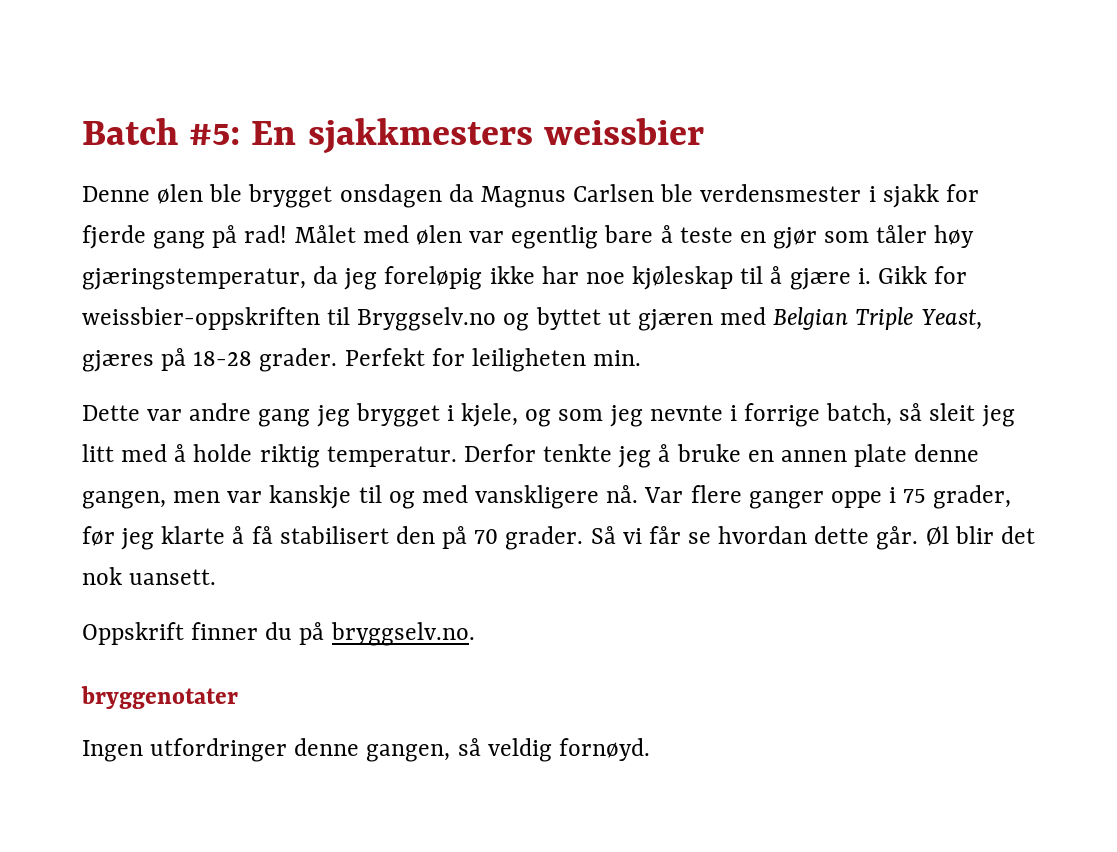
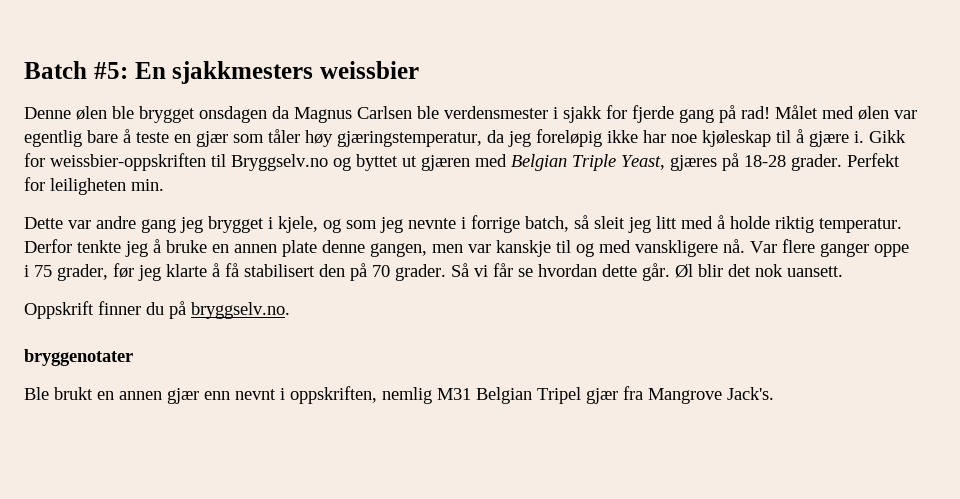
- Målet med ølen var egentlig bare å teste en gjør som tåler høy gjæringstemperatur, da jeg foreløpig ikke har noe kjøleskap til å gjære i.
+ Målet med ølen var egentlig bare å teste en gjær som tåler høy gjæringstemperatur, da jeg foreløpig ikke har noe kjøleskap til å gjære i.
- Ingen utfordringer denne gangen, så veldig fornøyd.
+ Ble brukt en annen gjær enn nevnt i oppskriften, nemlig M31 Belgian Tripel gjær fra Mangrove Jack's.

